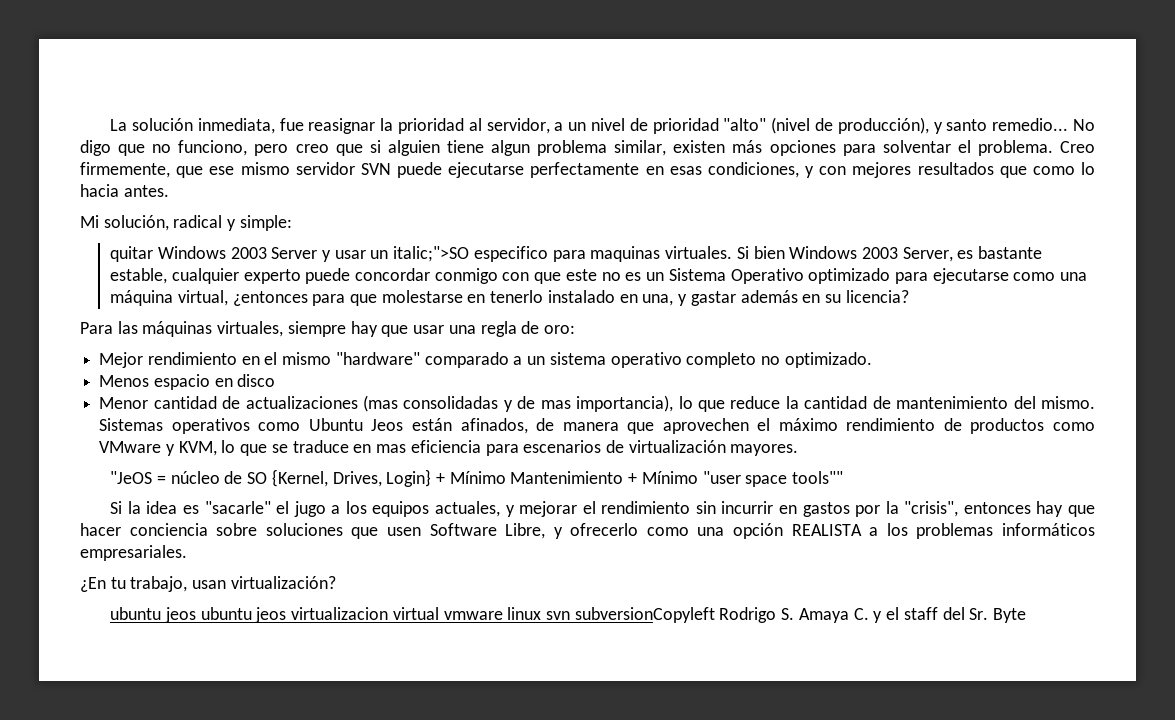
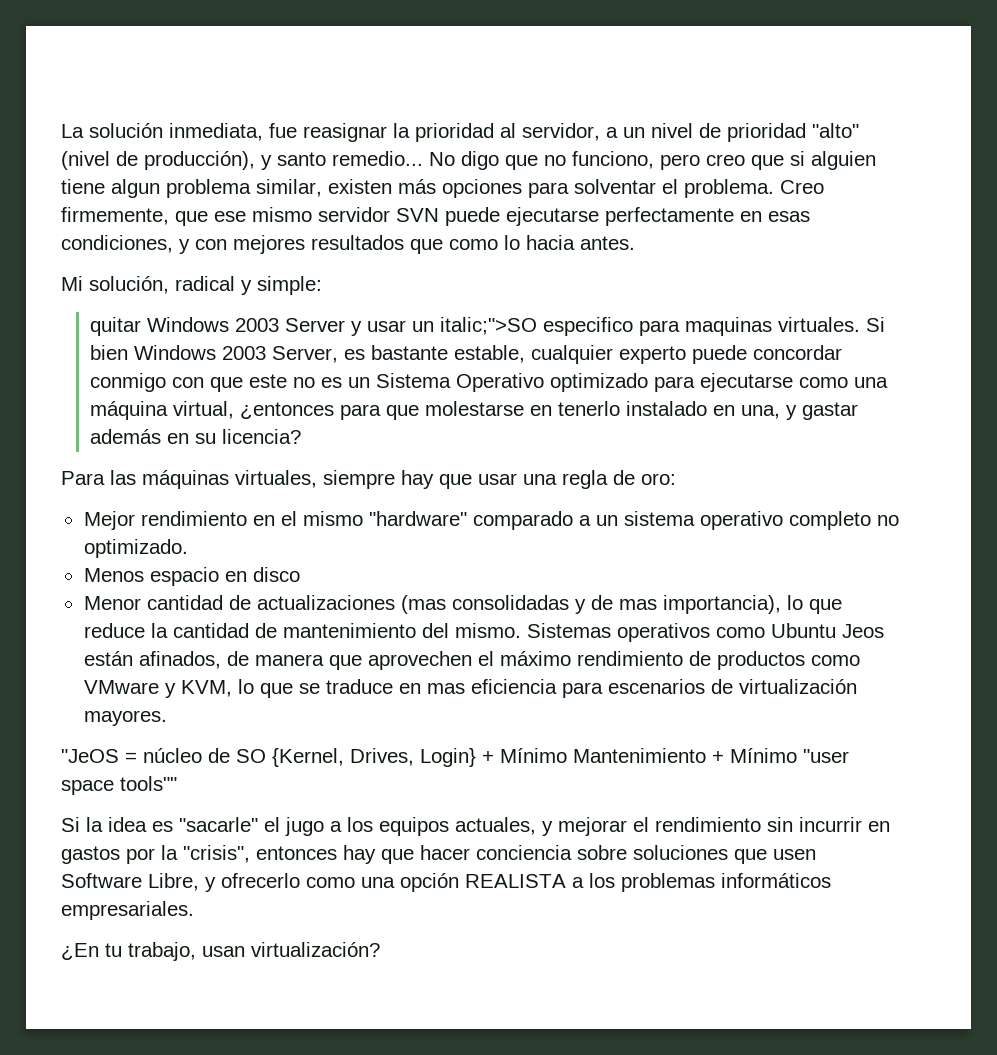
- ubuntu jeos ubuntu jeos virtualizacion virtual vmware linux svn subversionCopyleft Rodrigo S. Amaya C. y el staff del Sr. Byte

